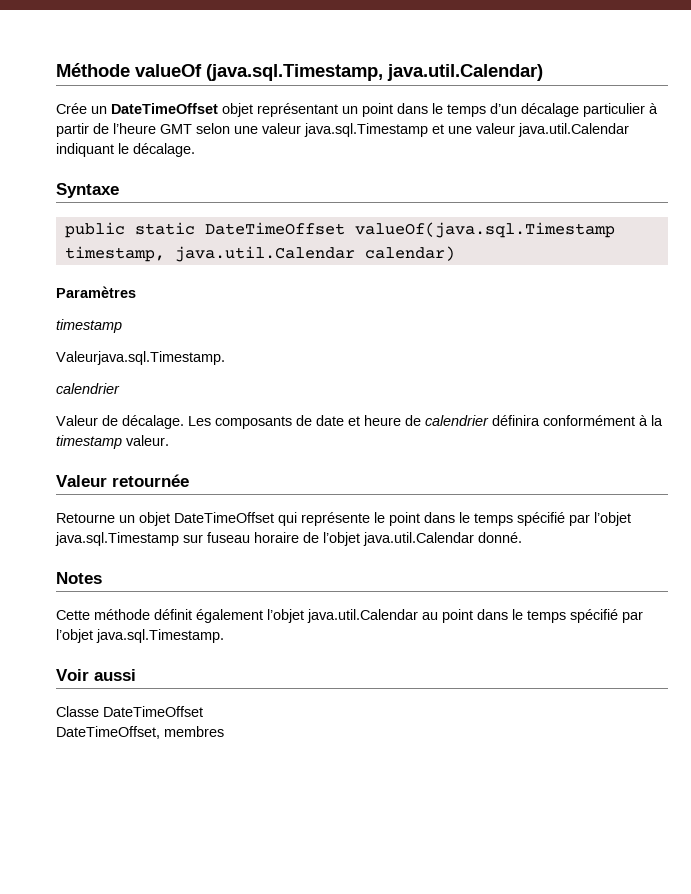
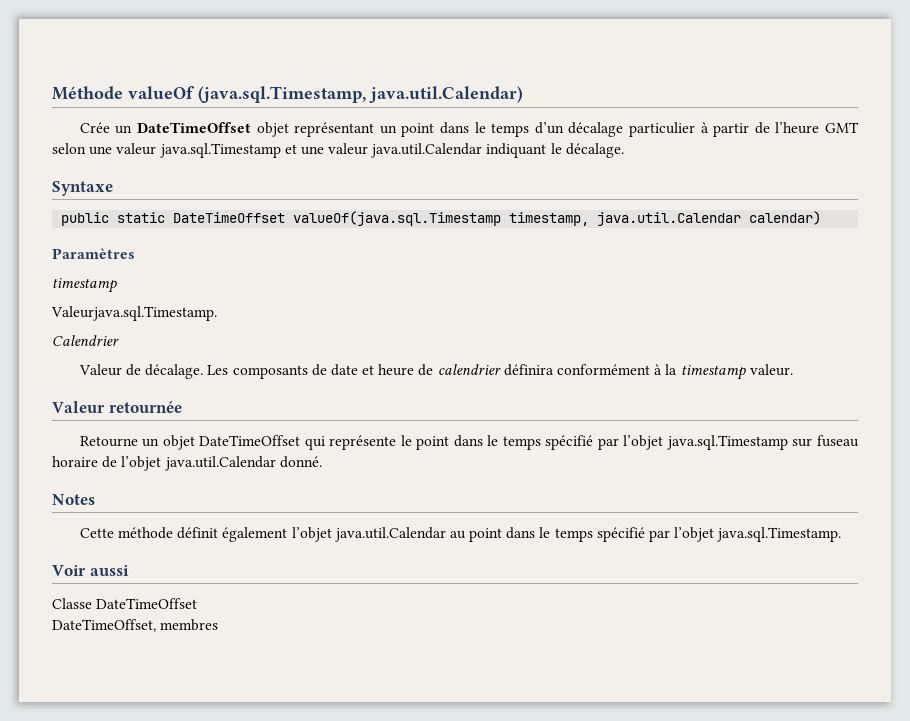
  Valeurjava.sql.Timestamp.
- calendrier
+ Calendrier

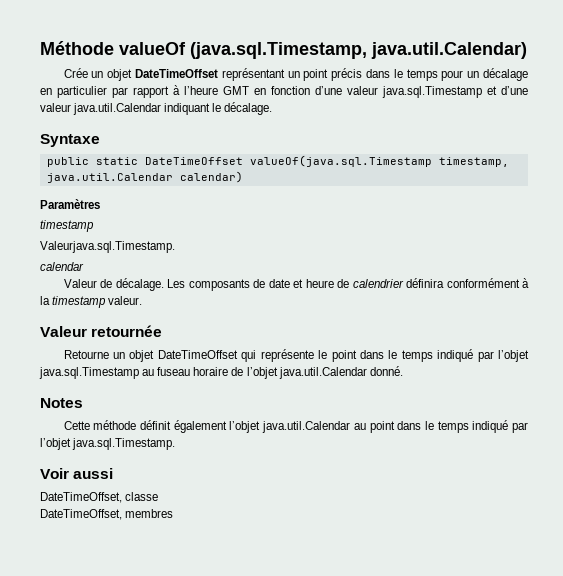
- Crée un DateTimeOffset objet représentant un point dans le temps d’un décalage particulier à partir de l’heure GMT selon une valeur java.sql.Timestamp et une valeur java.util.Calendar indiquant le décalage.
+ Crée un objet DateTimeOffset représentant un point précis dans le temps pour un décalage en particulier par rapport à l’heure GMT en fonction d’une valeur java.sql.Timestamp et d’une valeur java.util.Calendar indiquant le décalage.
- Calendrier
+ calendar
- Retourne un objet DateTimeOffset qui représente le point dans le temps spécifié par l’objet java.sql.Timestamp sur fuseau horaire de l’objet java.util.Calendar donné.
+ Retourne un objet DateTimeOffset qui représente le point dans le temps indiqué par l’objet java.sql.Timestamp au fuseau horaire de l’objet java.util.Calendar donné.
- Cette méthode définit également l’objet java.util.Calendar au point dans le temps spécifié par l’objet java.sql.Timestamp.
+ Cette méthode définit également l’objet java.util.Calendar au point dans le temps indiqué par l’objet java.sql.Timestamp.
- Classe DateTimeOffset
+ DateTimeOffset, classe

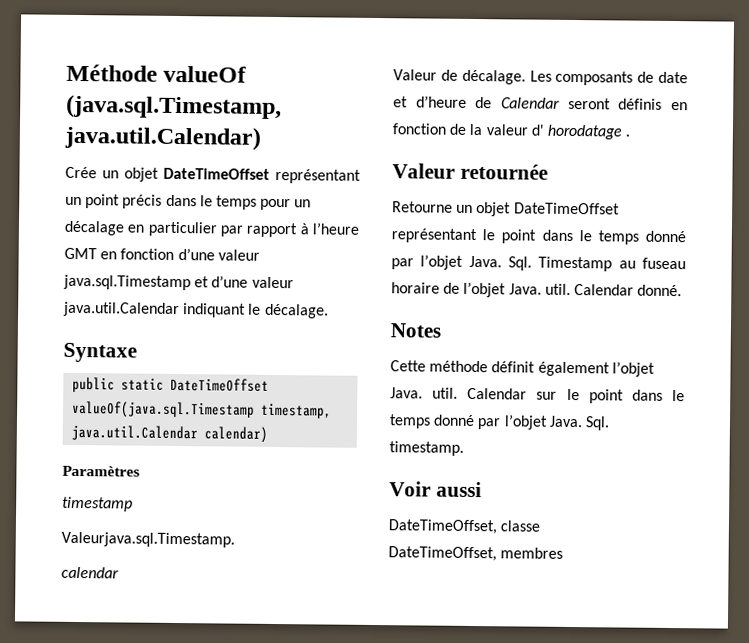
- Les composants de date et heure de calendrier définira conformément à la timestamp valeur.
+ Les composants de date et d’heure de Calendar seront définis en fonction de la valeur d' horodatage .
- Retourne un objet DateTimeOffset qui représente le point dans le temps indiqué par l’objet java.sql.Timestamp au fuseau horaire de l’objet java.util.Calendar donné.
+ Retourne un objet DateTimeOffset représentant le point dans le temps donné par l’objet Java. Sql. Timestamp au fuseau horaire de l’objet Java. util. Calendar donné.
- Cette méthode définit également l’objet java.util.Calendar au point dans le temps indiqué par l’objet java.sql.Timestamp.
+ Cette méthode définit également l’objet Java. util. Calendar sur le point dans le temps donné par l’objet Java. Sql. timestamp.

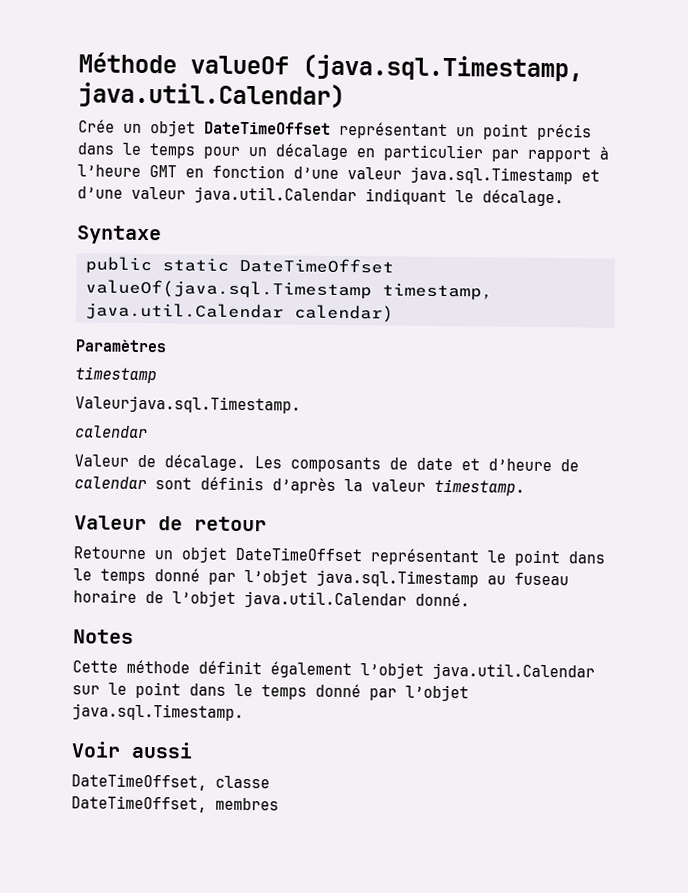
- Les composants de date et d’heure de Calendar seront définis en fonction de la valeur d' horodatage .
- Valeur retournée
+ Les composants de date et d’heure de calendar sont définis d’après la valeur timestamp.
+ Valeur de retour
- Retourne un objet DateTimeOffset représentant le point dans le temps donné par l’objet Java. Sql. Timestamp au fuseau horaire de l’objet Java. util. Calendar donné.
+ Retourne un objet DateTimeOffset représentant le point dans le temps donné par l’objet java.sql.Timestamp au fuseau horaire de l’objet java.util.Calendar donné.
- Cette méthode définit également l’objet Java. util. Calendar sur le point dans le temps donné par l’objet Java. Sql. timestamp.
+ Cette méthode définit également l’objet java.util.Calendar sur le point dans le temps donné par l’objet java.sql.Timestamp.

